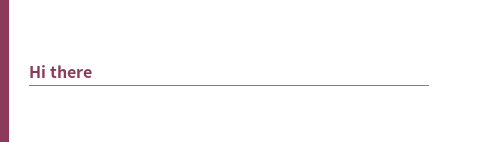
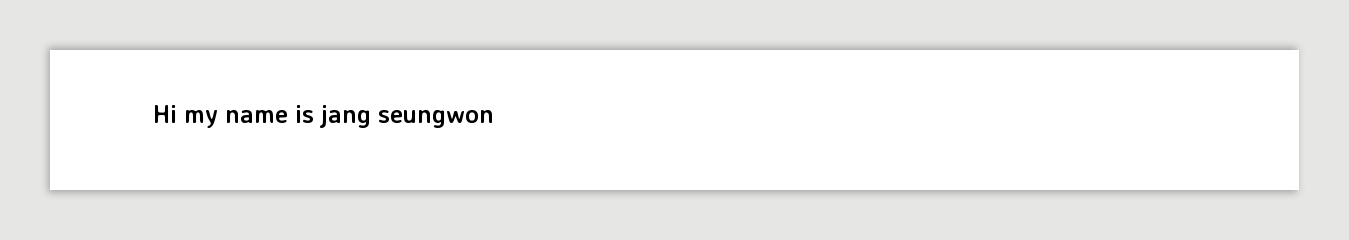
- Hi there
+ Hi my name is jang seungwon

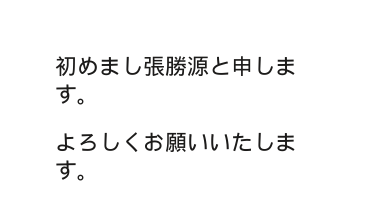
- Hi my name is jang seungwon
+ 初めまし張勝源と申します。
+ よろしくお願いいたします。

